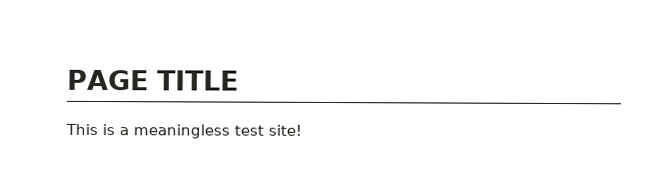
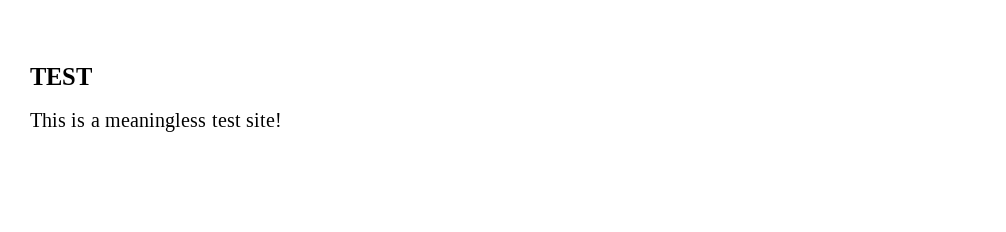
- PAGE TITLE
+ TEST

